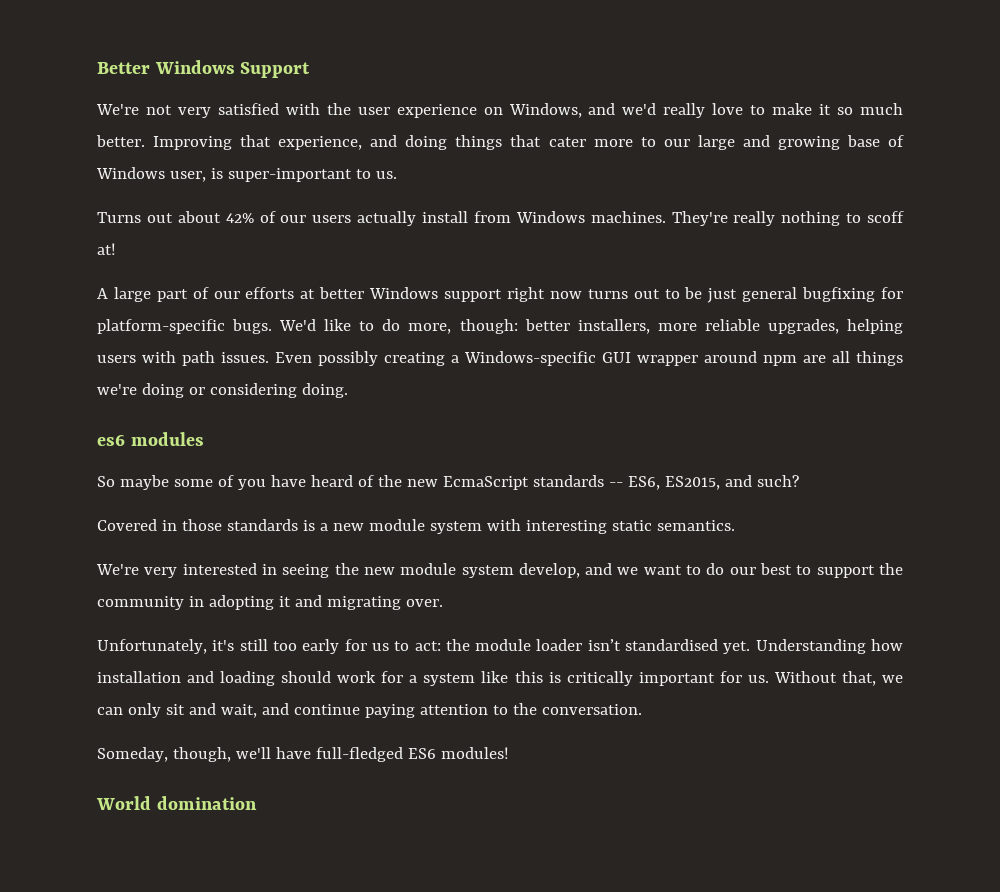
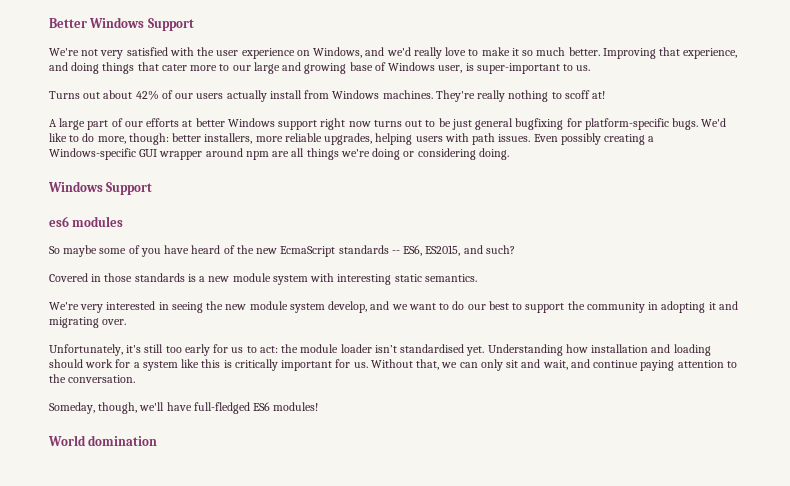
  Even possibly creating a Windows-specific GUI wrapper around npm are all things we're doing or considering doing.
+ Windows Support

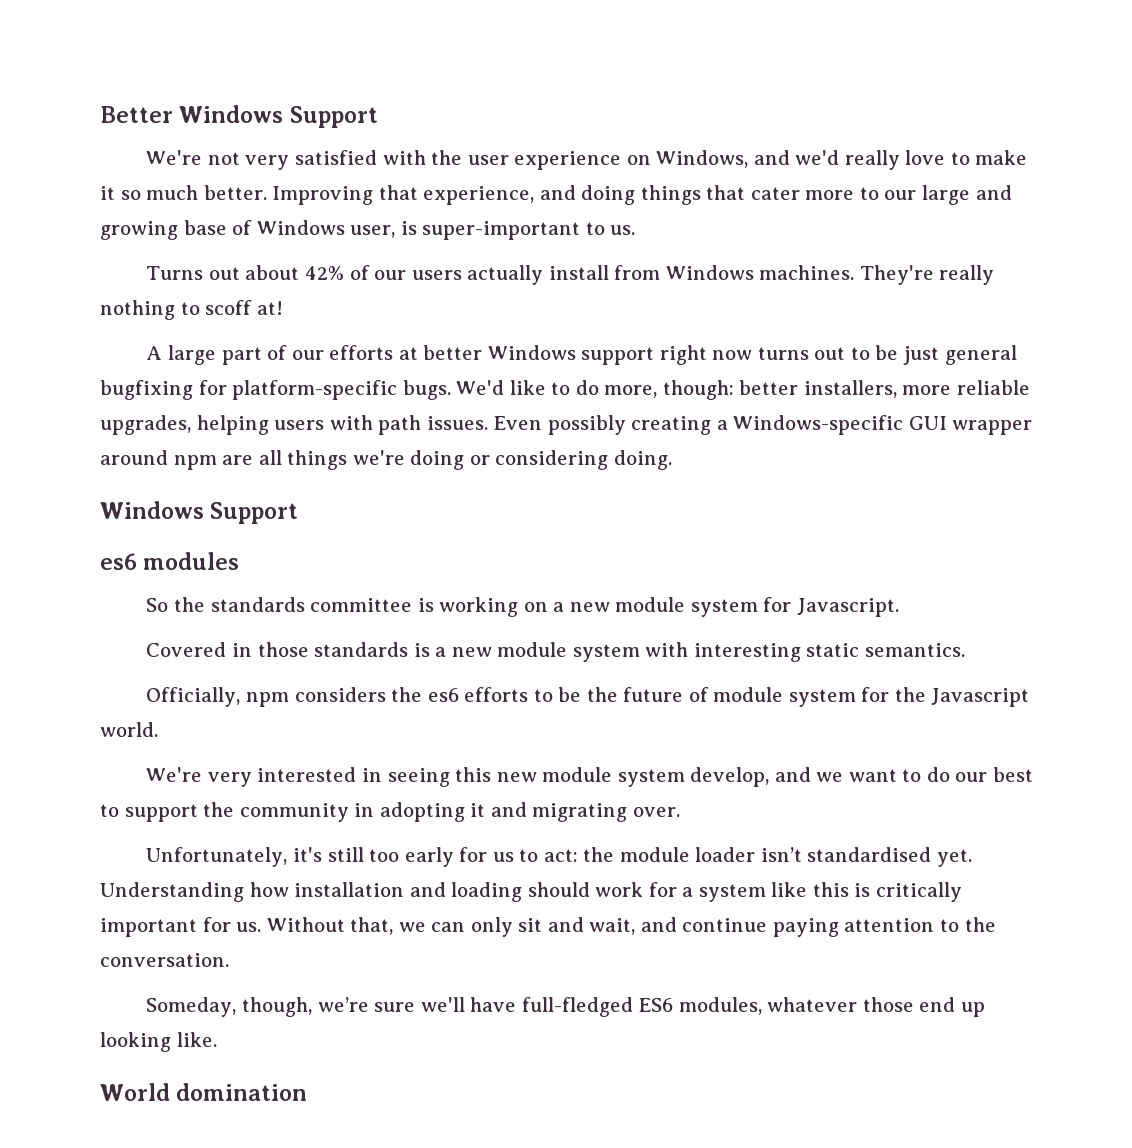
- So maybe some of you have heard of the new EcmaScript standards -- ES6, ES2015, and such?
+ So the standards committee is working on a new module system for Javascript.
+ Officially, npm considers the es6 efforts to be the future of module system for the Javascript world.
- We're very interested in seeing the new module system develop, and we want to do our best to support the community in adopting it and migrating over.
+ We're very interested in seeing this new module system develop, and we want to do our best to support the community in adopting it and migrating over.
- Someday, though, we'll have full-fledged ES6 modules!
+ Someday, though, we’re sure we'll have full-fledged ES6 modules, whatever those end up looking like.

